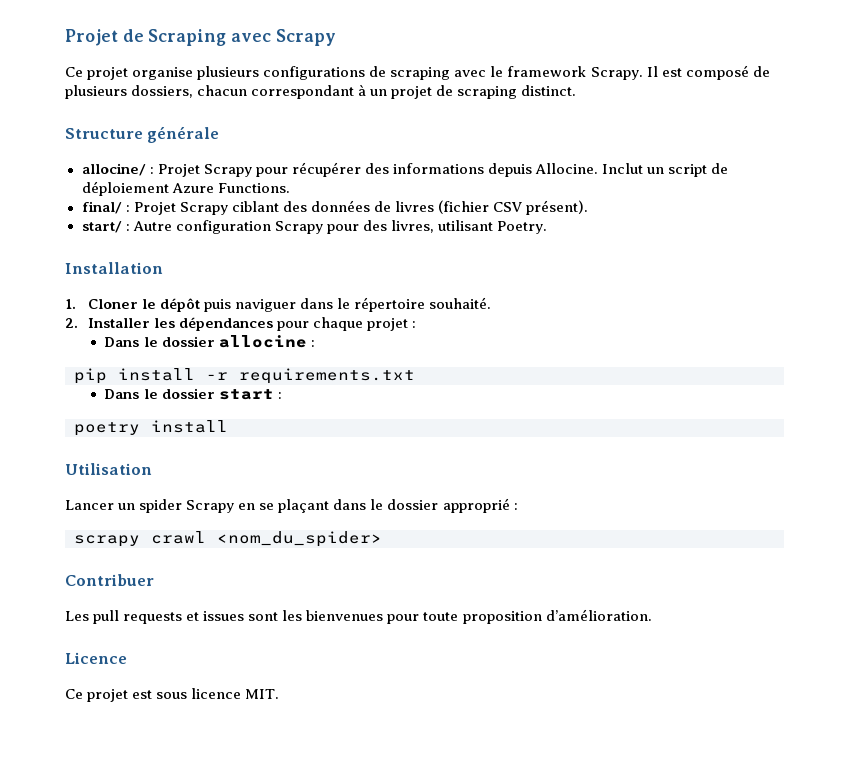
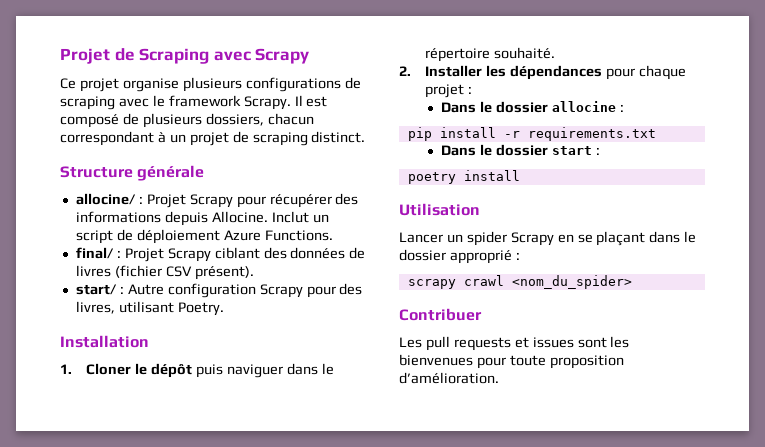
- Licence
- Ce projet est sous licence MIT.

